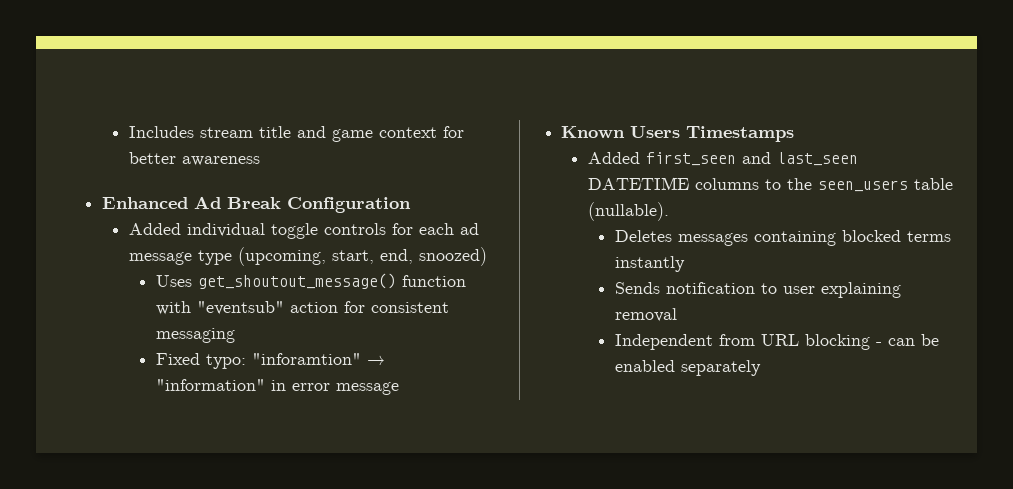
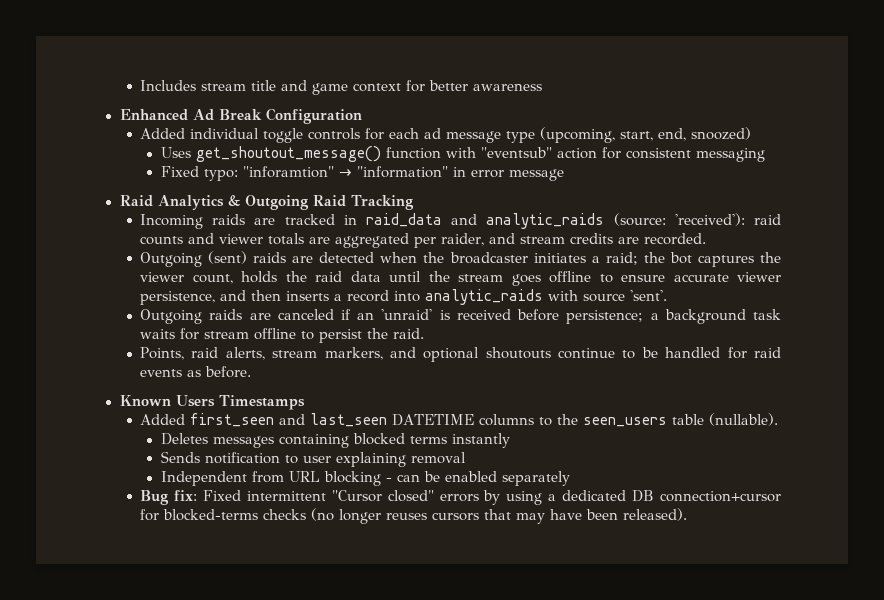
+ Raid Analytics & Outgoing Raid Tracking
+ Incoming raids are tracked in raid_data and analytic_raids (source: 'received'): raid counts and viewer totals are aggregated per raider, and stream credits are recorded.
+ Outgoing (sent) raids are detected when the broadcaster initiates a raid; the bot captures the viewer count, holds the raid data until the stream goes offline to ensure accurate viewer persistence, and then inserts a record into analytic_raids with source 'sent'.
+ Outgoing raids are canceled if an 'unraid' is received before persistence; a background task waits for stream offline to persist the raid.
+ Points, raid alerts, stream markers, and optional shoutouts continue to be handled for raid events as before.
+ Bug fix: Fixed intermittent "Cursor closed" errors by using a dedicated DB connection+cursor for blocked-terms checks (no longer reuses cursors that may have been released).

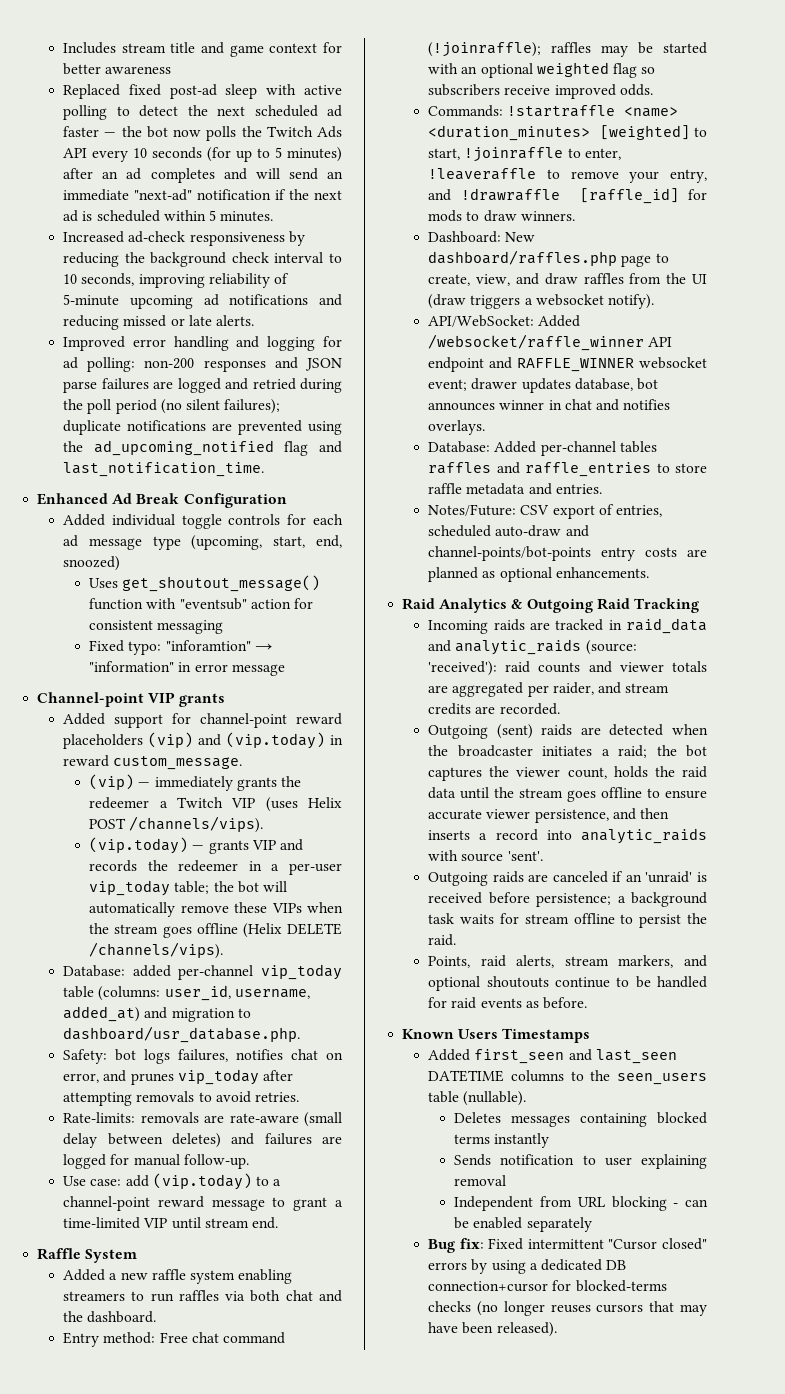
+ Replaced fixed post-ad sleep with active polling to detect the next scheduled ad faster — the bot now polls the Twitch Ads API every 10 seconds (for up to 5 minutes) after an ad completes and will send an immediate "next-ad" notification if the next ad is scheduled within 5 minutes.
+ Increased ad-check responsiveness by reducing the background check interval to 10 seconds, improving reliability of 5‑minute upcoming ad notifications and reducing missed or late alerts.
+ Improved error handling and logging for ad polling: non-200 responses and JSON parse failures are logged and retried during the poll period (no silent failures); duplicate notifications are prevented using the ad_upcoming_notified flag and last_notification_time.
+ Channel-point VIP grants
+ Added support for channel-point reward placeholders (vip) and (vip.today) in reward custom_message.
+ (vip) — immediately grants the redeemer a Twitch VIP (uses Helix POST /channels/vips).
+ (vip.today) — grants VIP and records the redeemer in a per-user vip_today table; the bot will automatically remove these VIPs when the stream goes offline (Helix DELETE /channels/vips).
+ Database: added per-channel vip_today table (columns: user_id, username, added_at) and migration to dashboard/usr_database.php.
+ Safety: bot logs failures, notifies chat on error, and prunes vip_today after attempting removals to avoid retries.
+ Rate-limits: removals are rate-aware (small delay between deletes) and failures are logged for manual follow-up.
+ Use case: add (vip.today) to a channel-point reward message to grant a time-limited VIP until stream end.
+ Raffle System
+ Added a new raffle system enabling streamers to run raffles via both chat and the dashboard.
+ Entry method: Free chat command (!joinraffle); raffles may be started with an optional weighted flag so subscribers receive improved odds.
+ Commands: !startraffle <name> <duration_minutes> [weighted] to start, !joinraffle to enter, !leaveraffle to remove your entry, and !drawraffle [raffle_id] for mods to draw winners.
+ Dashboard: New dashboard/raffles.php page to create, view, and draw raffles from the UI (draw triggers a websocket notify).
+ API/WebSocket: Added /websocket/raffle_winner API endpoint and RAFFLE_WINNER websocket event; drawer updates database, bot announces winner in chat and notifies overlays.
+ Database: Added per-channel tables raffles and raffle_entries to store raffle metadata and entries.
+ Notes/Future: CSV export of entries, scheduled auto-draw and channel-points/bot-points entry costs are planned as optional enhancements.

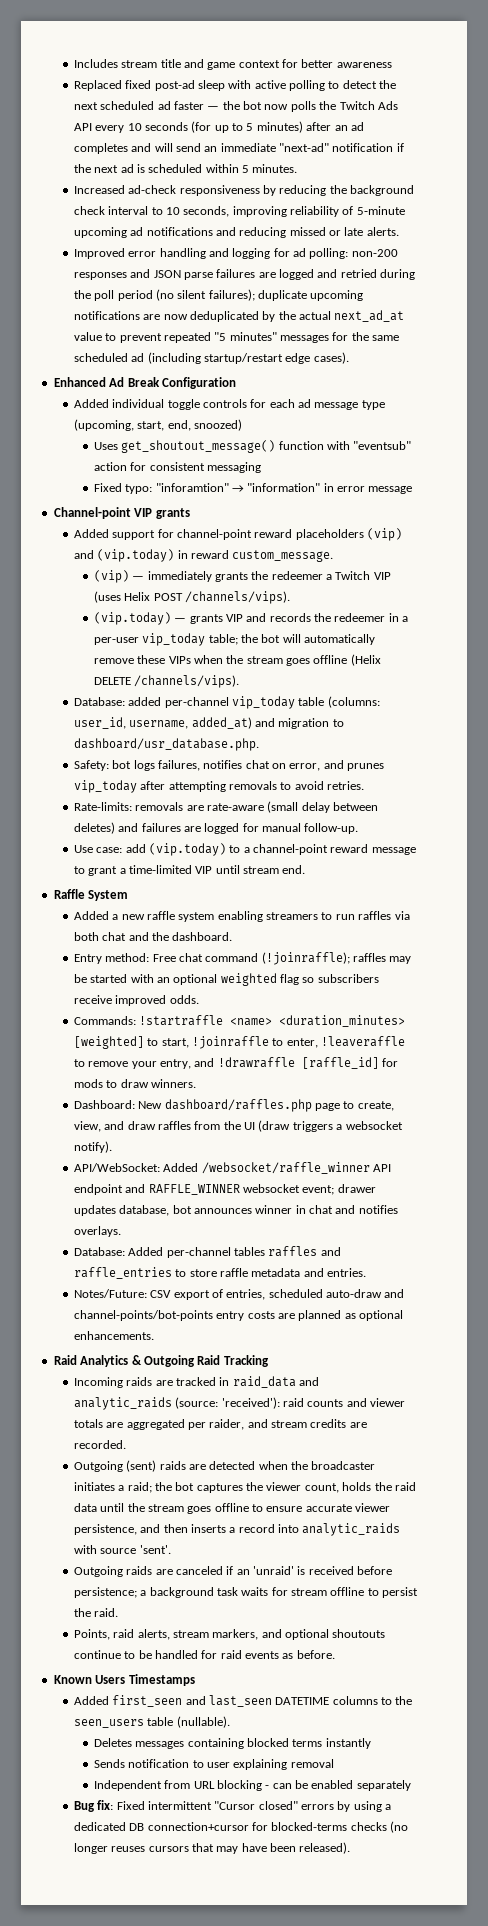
- Improved error handling and logging for ad polling: non-200 responses and JSON parse failures are logged and retried during the poll period (no silent failures); duplicate notifications are prevented using the ad_upcoming_notified flag and last_notification_time.
+ Improved error handling and logging for ad polling: non-200 responses and JSON parse failures are logged and retried during the poll period (no silent failures); duplicate upcoming notifications are now deduplicated by the actual next_ad_at value to prevent repeated "5 minutes" messages for the same scheduled ad (including startup/restart edge cases).

